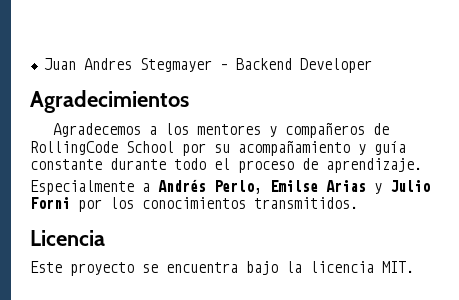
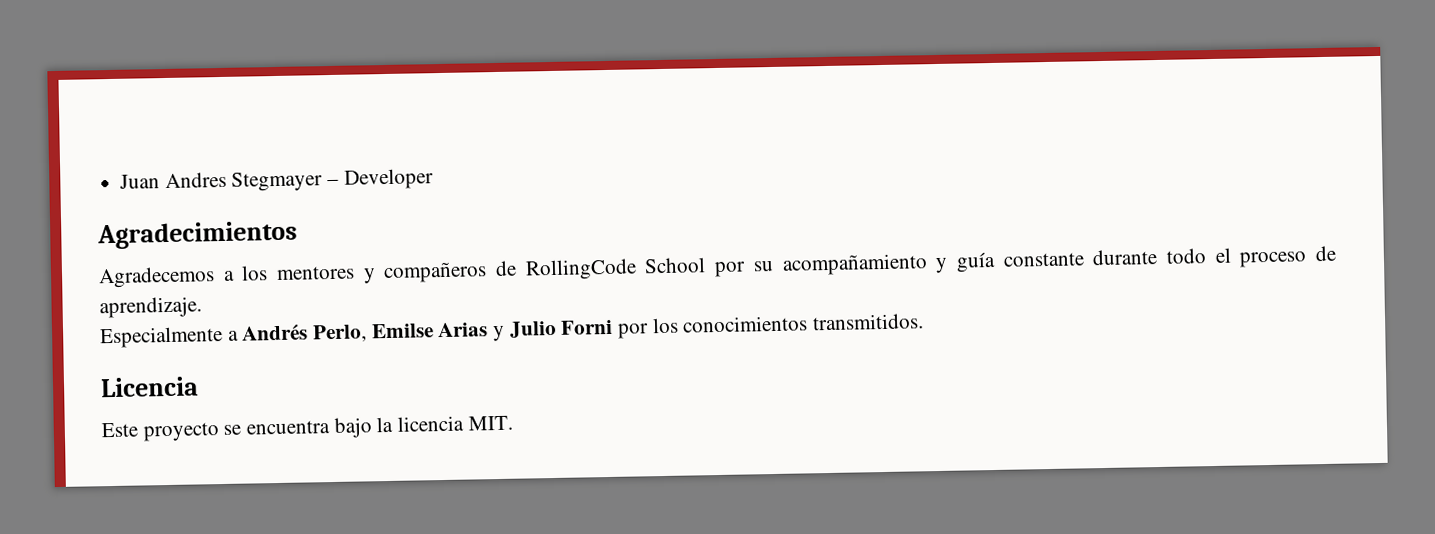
- Juan Andres Stegmayer – Backend Developer
+ Juan Andres Stegmayer – Developer

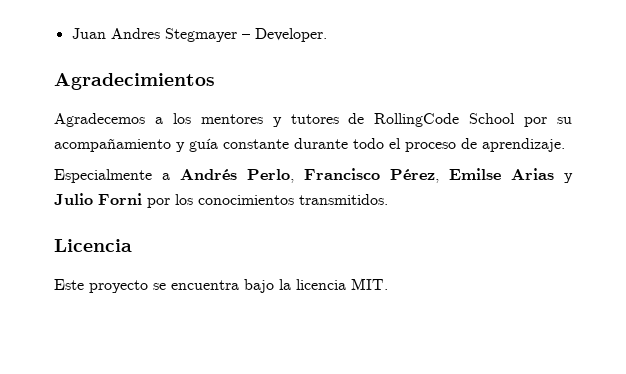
- Juan Andres Stegmayer – Developer
+ Juan Andres Stegmayer – Developer.
- Agradecemos a los mentores y compañeros de RollingCode School por su acompañamiento y guía constante durante todo el proceso de aprendizaje.
+ Agradecemos a los mentores y tutores de RollingCode School por su acompañamiento y guía constante durante todo el proceso de aprendizaje.
- Especialmente a Andrés Perlo, Emilse Arias y Julio Forni por los conocimientos transmitidos.
+ Especialmente a Andrés Perlo, Francisco Pérez, Emilse Arias y Julio Forni por los conocimientos transmitidos.

